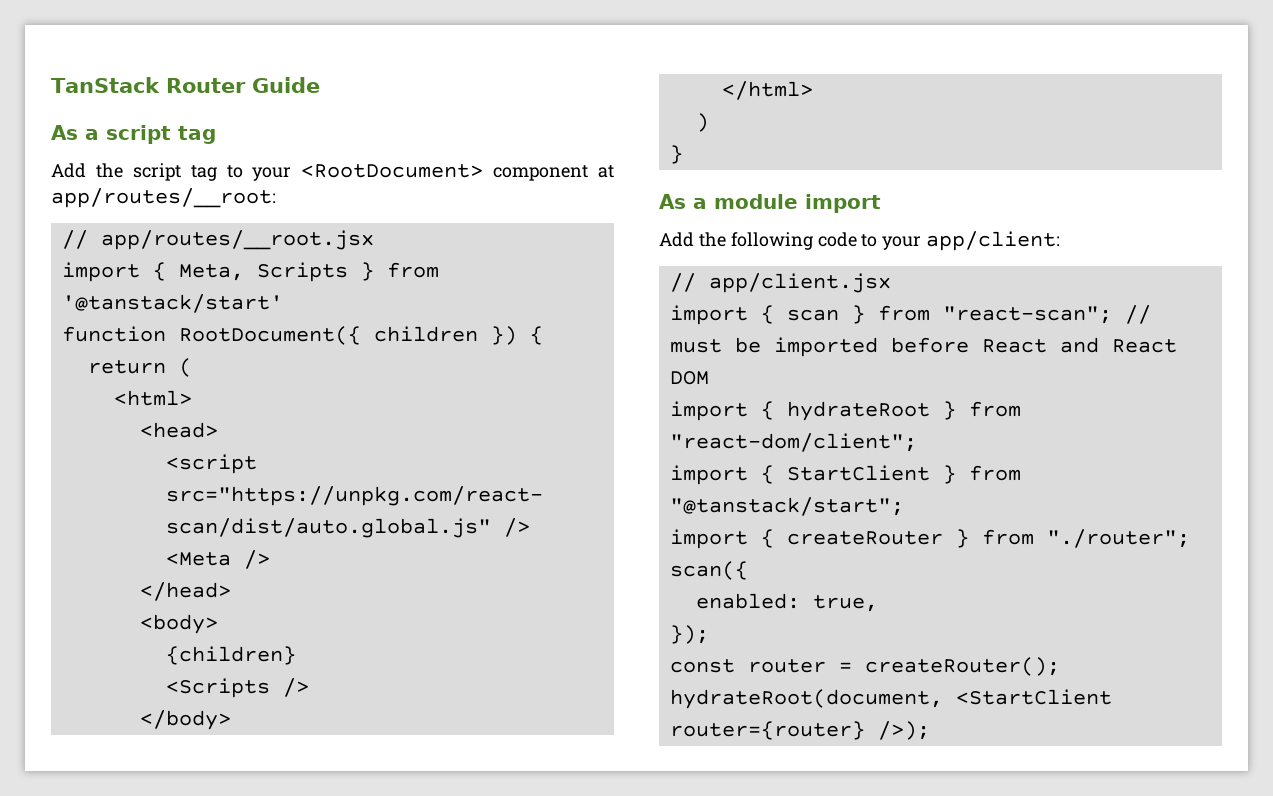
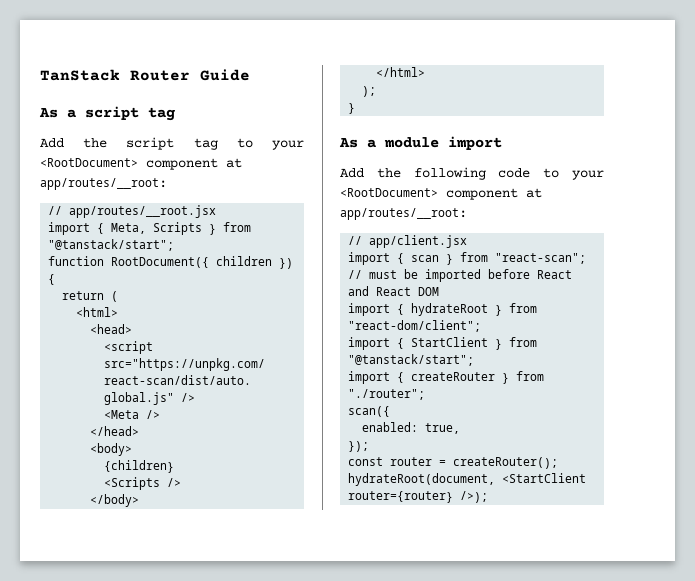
- import { Meta, Scripts } from '@tanstack/start'
+ import { Meta, Scripts } from "@tanstack/start";
- )
+ );
- Add the following code to your app/client:
+ Add the following code to your <RootDocument> component at app/routes/__root:

